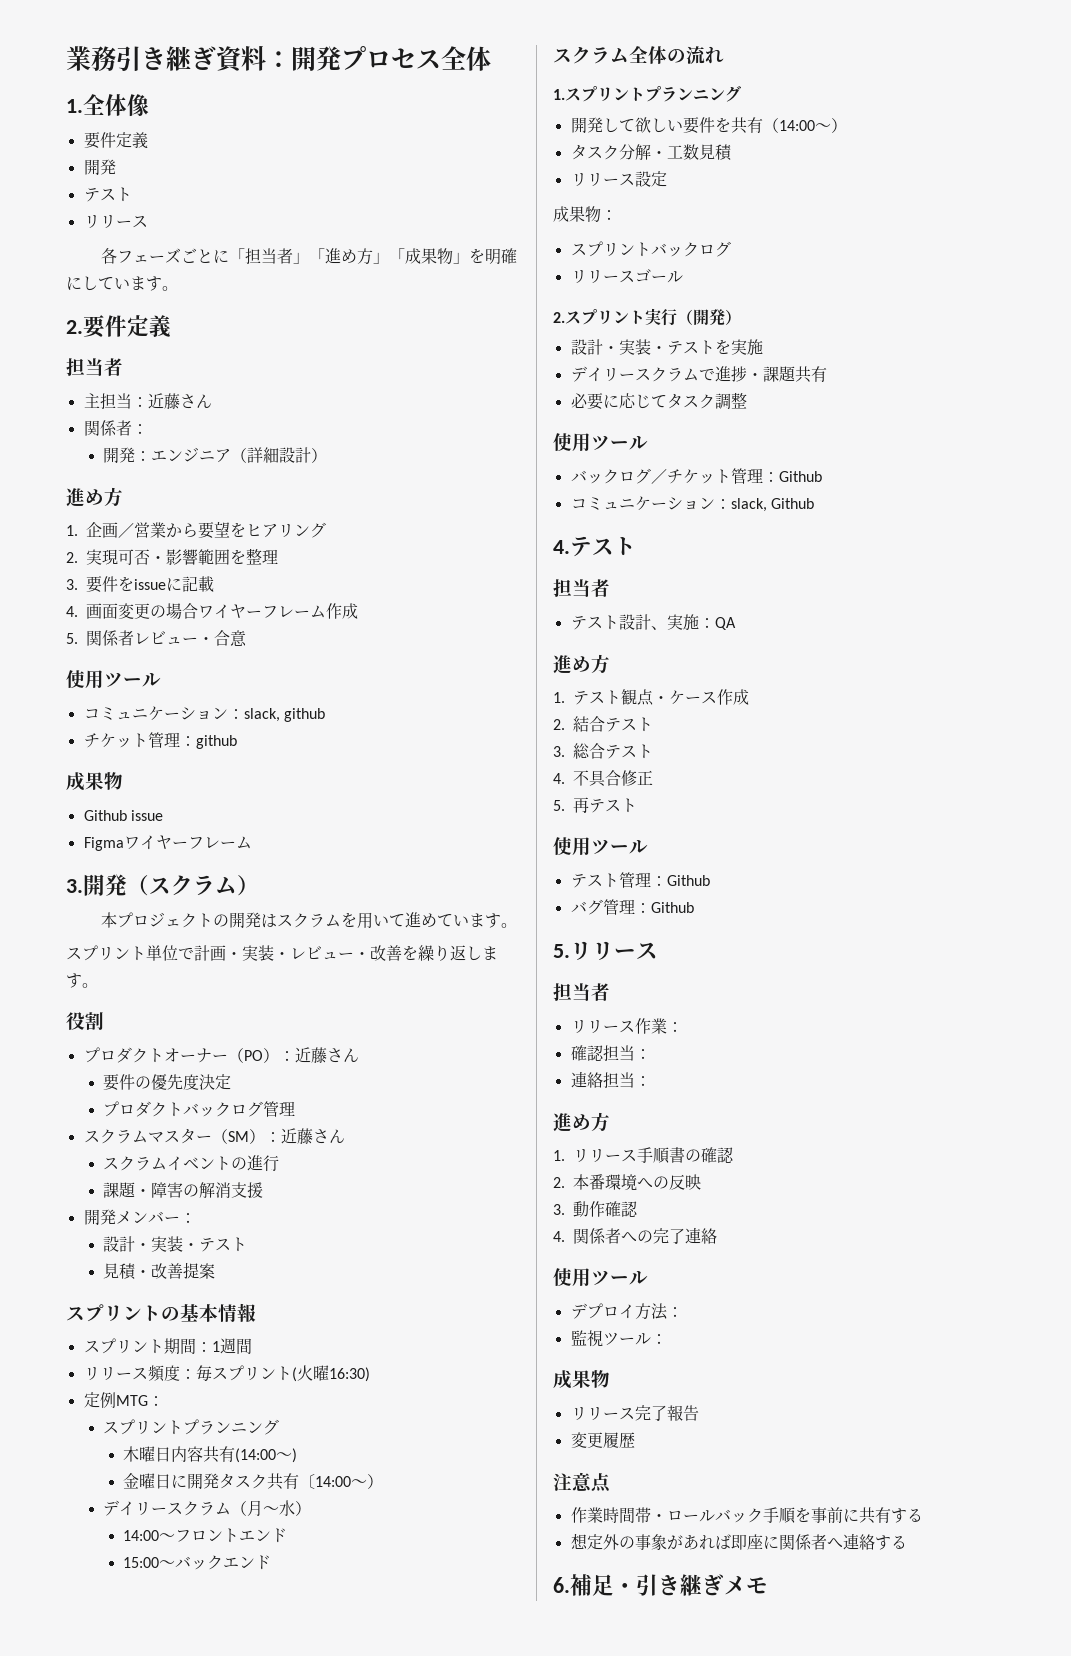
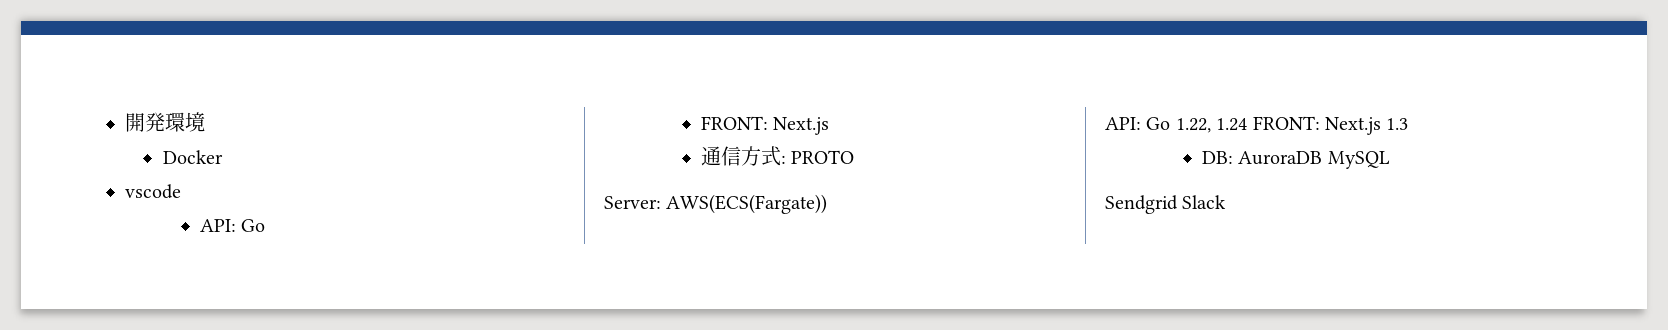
- 業務引き継ぎ資料：開発プロセス全体
- 1.全体像
- 要件定義
- 開発
- テスト
- リリース
- 各フェーズごとに「担当者」「進め方」「成果物」を明確にしています。
- 2.要件定義
- 担当者
- 主担当：近藤さん
- 関係者：
- 開発：エンジニア（詳細設計）
- 進め方
- 1.企画／営業から要望をヒアリング
- 2.実現可否・影響範囲を整理
- 3.要件をissueに記載
- 4.画面変更の場合ワイヤーフレーム作成
- 5.関係者レビュー・合意
- 使用ツール
- コミュニケーション：slack, github
- チケット管理：github
- 成果物
- Github issue
- Figmaワイヤーフレーム
- 3.開発（スクラム）
- 本プロジェクトの開発はスクラムを用いて進めています。
- スプリント単位で計画・実装・レビュー・改善を繰り返します。
- 役割
- プロダクトオーナー（PO）：近藤さん
- 要件の優先度決定
- プロダクトバックログ管理
- スクラムマスター（SM）：近藤さん
- スクラムイベントの進行
- 課題・障害の解消支援
- 開発メンバー：
- 設計・実装・テスト
- 見積・改善提案
- スプリントの基本情報
- スプリント期間：1週間
- リリース頻度：毎スプリント(火曜16:30)
- 定例MTG：
- スプリントプランニング
- 木曜日内容共有(14:00〜)
- 金曜日に開発タスク共有〔14:00〜）
- デイリースクラム（月〜水）
- 14:00〜フロントエンド
- 15:00〜バックエンド
- スクラム全体の流れ
- 1.スプリントプランニング
- 開発して欲しい要件を共有（14:00〜）
- タスク分解・工数見積
- リリース設定
- 成果物：
- スプリントバックログ
- リリースゴール
- 2.スプリント実行（開発）
- 設計・実装・テストを実施
- デイリースクラムで進捗・課題共有
- 必要に応じてタスク調整
- 使用ツール
- バックログ／チケット管理：Github
- コミュニケーション：slack, Github
- 4.テスト
- 担当者
- テスト設計、実施：QA
- 進め方
- 1.テスト観点・ケース作成
- 2.結合テスト
- 3.総合テスト
- 4.不具合修正
- 5.再テスト
- 使用ツール
- テスト管理：Github
- バグ管理：Github
- 5.リリース
- 担当者
- リリース作業：
- 確認担当：
- 連絡担当：
- 進め方
- 1.リリース手順書の確認
- 2.本番環境への反映
- 3.動作確認
- 4.関係者への完了連絡
- 使用ツール
- デプロイ方法：
- 監視ツール：
- 成果物
- リリース完了報告
- 変更履歴
- 注意点
- 作業時間帯・ロールバック手順を事前に共有する
- 想定外の事象があれば即座に関係者へ連絡する
- 6.補足・引き継ぎメモ
+ 開発環境
+ Docker
+ vscode
+ API: Go
+ FRONT: Next.js
+ 通信方式: PROTO
+ Server: AWS(ECS(Fargate))
+ API: Go 1.22, 1.24 FRONT: Next.js 1.3
+ DB: AuroraDB MySQL
+ Sendgrid Slack

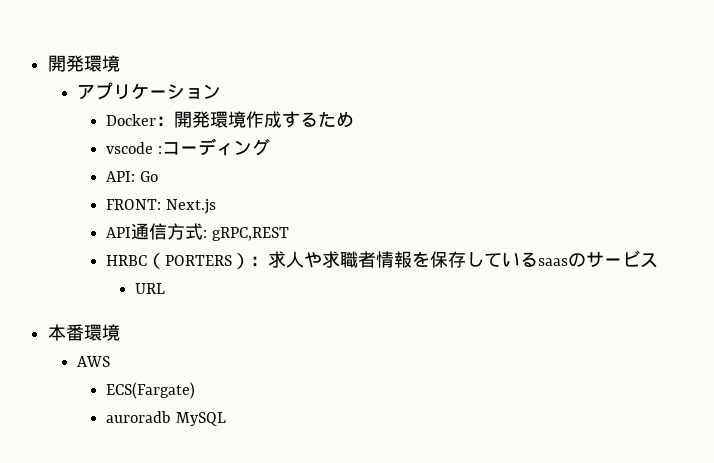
- Docker
- vscode
+ アプリケーション
+ Docker：開発環境作成するため
+ vscode :コーディング
- 通信方式: PROTO
- Server: AWS(ECS(Fargate))
- API: Go 1.22, 1.24 FRONT: Next.js 1.3
- DB: AuroraDB MySQL
+ API通信方式: gRPC,REST
+ HRBC（PORTERS）：求人や求職者情報を保存しているsaasのサービス
+ URL
+ 本番環境
+ AWS
+ ECS(Fargate)
+ auroradb MySQL
- Sendgrid Slack

